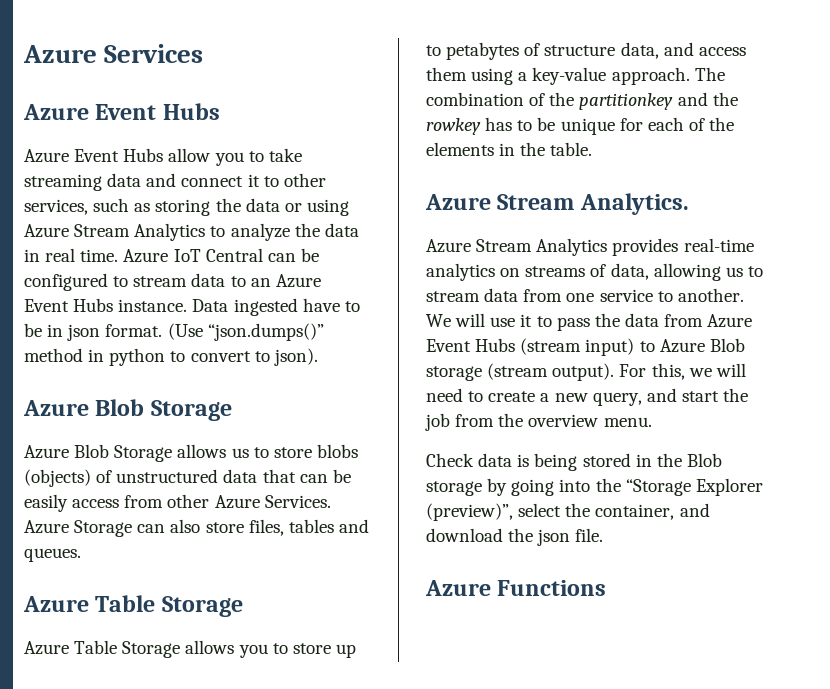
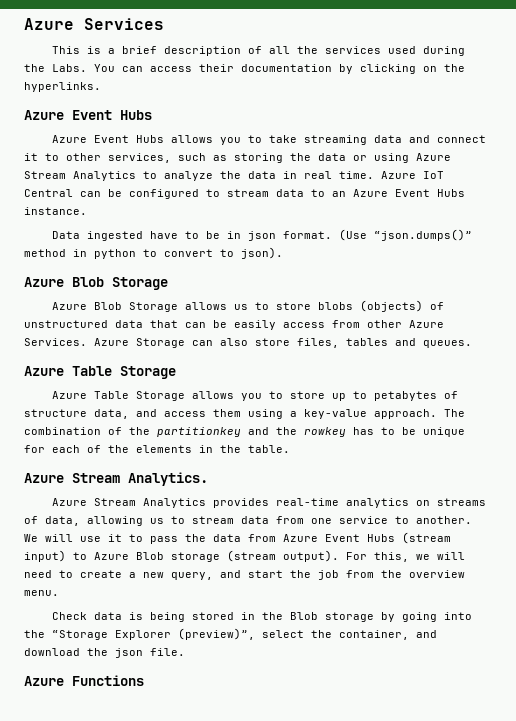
+ This is a brief description of all the services used during the Labs. You can access their documentation by clicking on the hyperlinks.
- Azure Event Hubs allow you to take streaming data and connect it to other services, such as storing the data or using Azure Stream Analytics to analyze the data in real time.
+ Azure Event Hubs allows you to take streaming data and connect it to other services, such as storing the data or using Azure Stream Analytics to analyze the data in real time.
- Azure IoT Central can be configured to stream data to an Azure Event Hubs instance. Data ingested have to be in json format.
+ Azure IoT Central can be configured to stream data to an Azure Event Hubs instance.
+ Data ingested have to be in json format.

